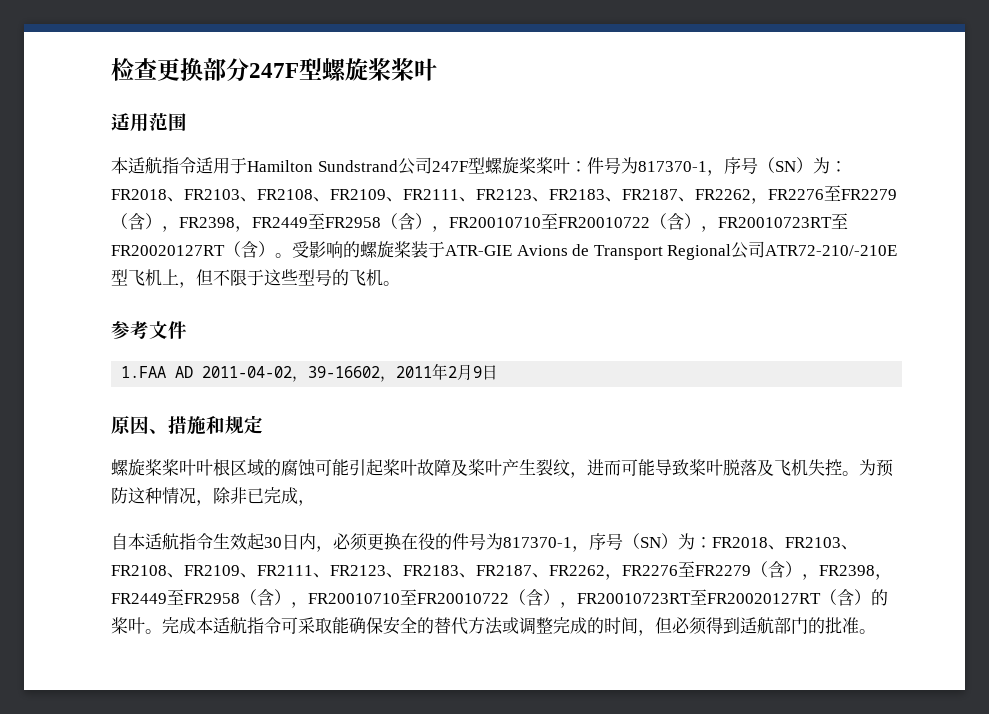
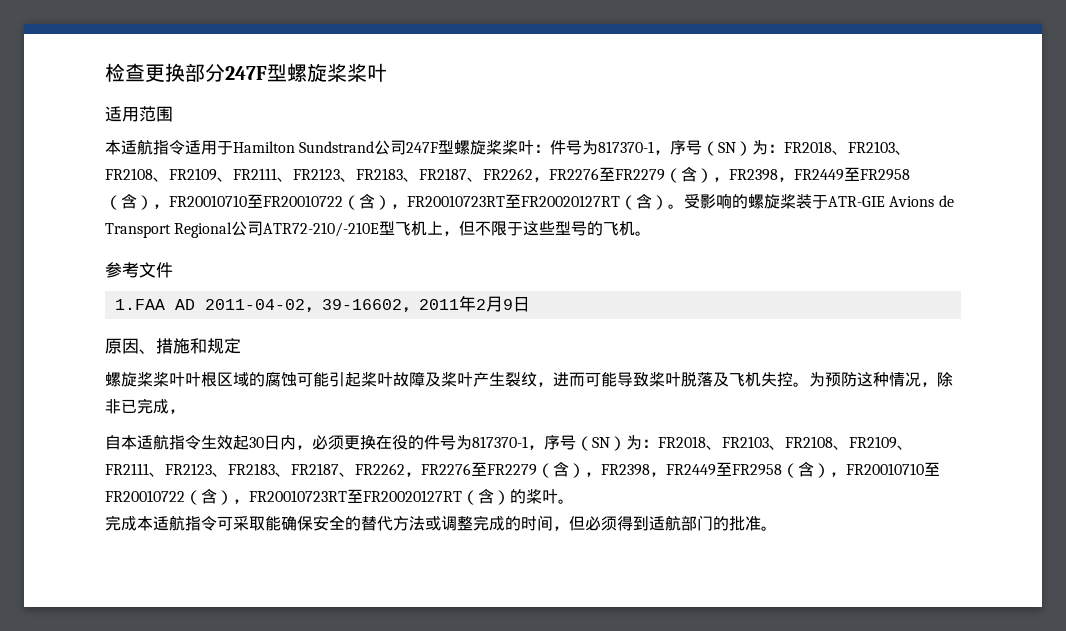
- FR2018、FR2103、FR2108、FR2109、FR2111、FR2123、FR2183、FR2187、FR2262，FR2276至FR2279（含），FR2398，FR2449至FR2958（含），FR20010710至FR20010722（含），FR20010723RT至FR20020127RT（含）的桨叶。完成本适航指令可采取能确保安全的替代方法或调整完成的时间，但必须得到适航部门的批准。
+ FR2018、FR2103、FR2108、FR2109、FR2111、FR2123、FR2183、FR2187、FR2262，FR2276至FR2279（含），FR2398，FR2449至FR2958（含），FR20010710至FR20010722（含），FR20010723RT至FR20020127RT（含）的桨叶。
+ 完成本适航指令可采取能确保安全的替代方法或调整完成的时间，但必须得到适航部门的批准。

